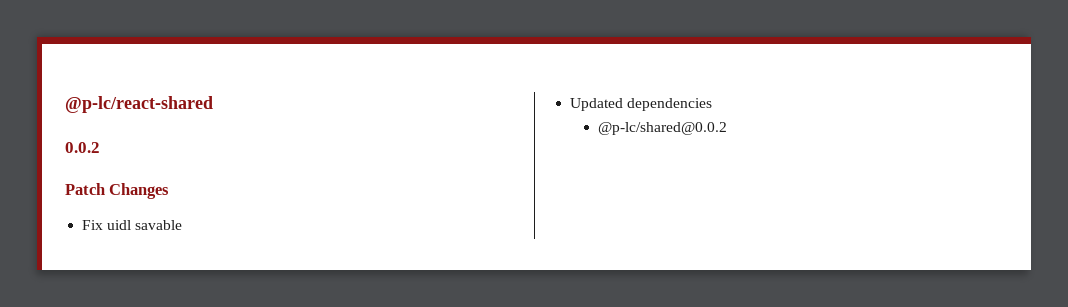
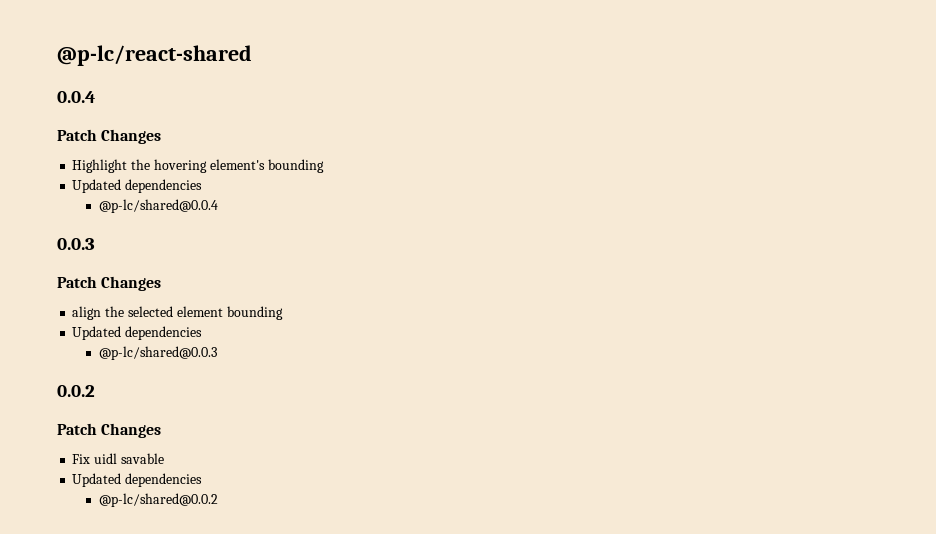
+ 0.0.4
+ Patch Changes
+ Highlight the hovering element's bounding
+ Updated dependencies
+ @p-lc/shared@0.0.4
+ 0.0.3
+ Patch Changes
+ align the selected element bounding
+ Updated dependencies
+ @p-lc/shared@0.0.3

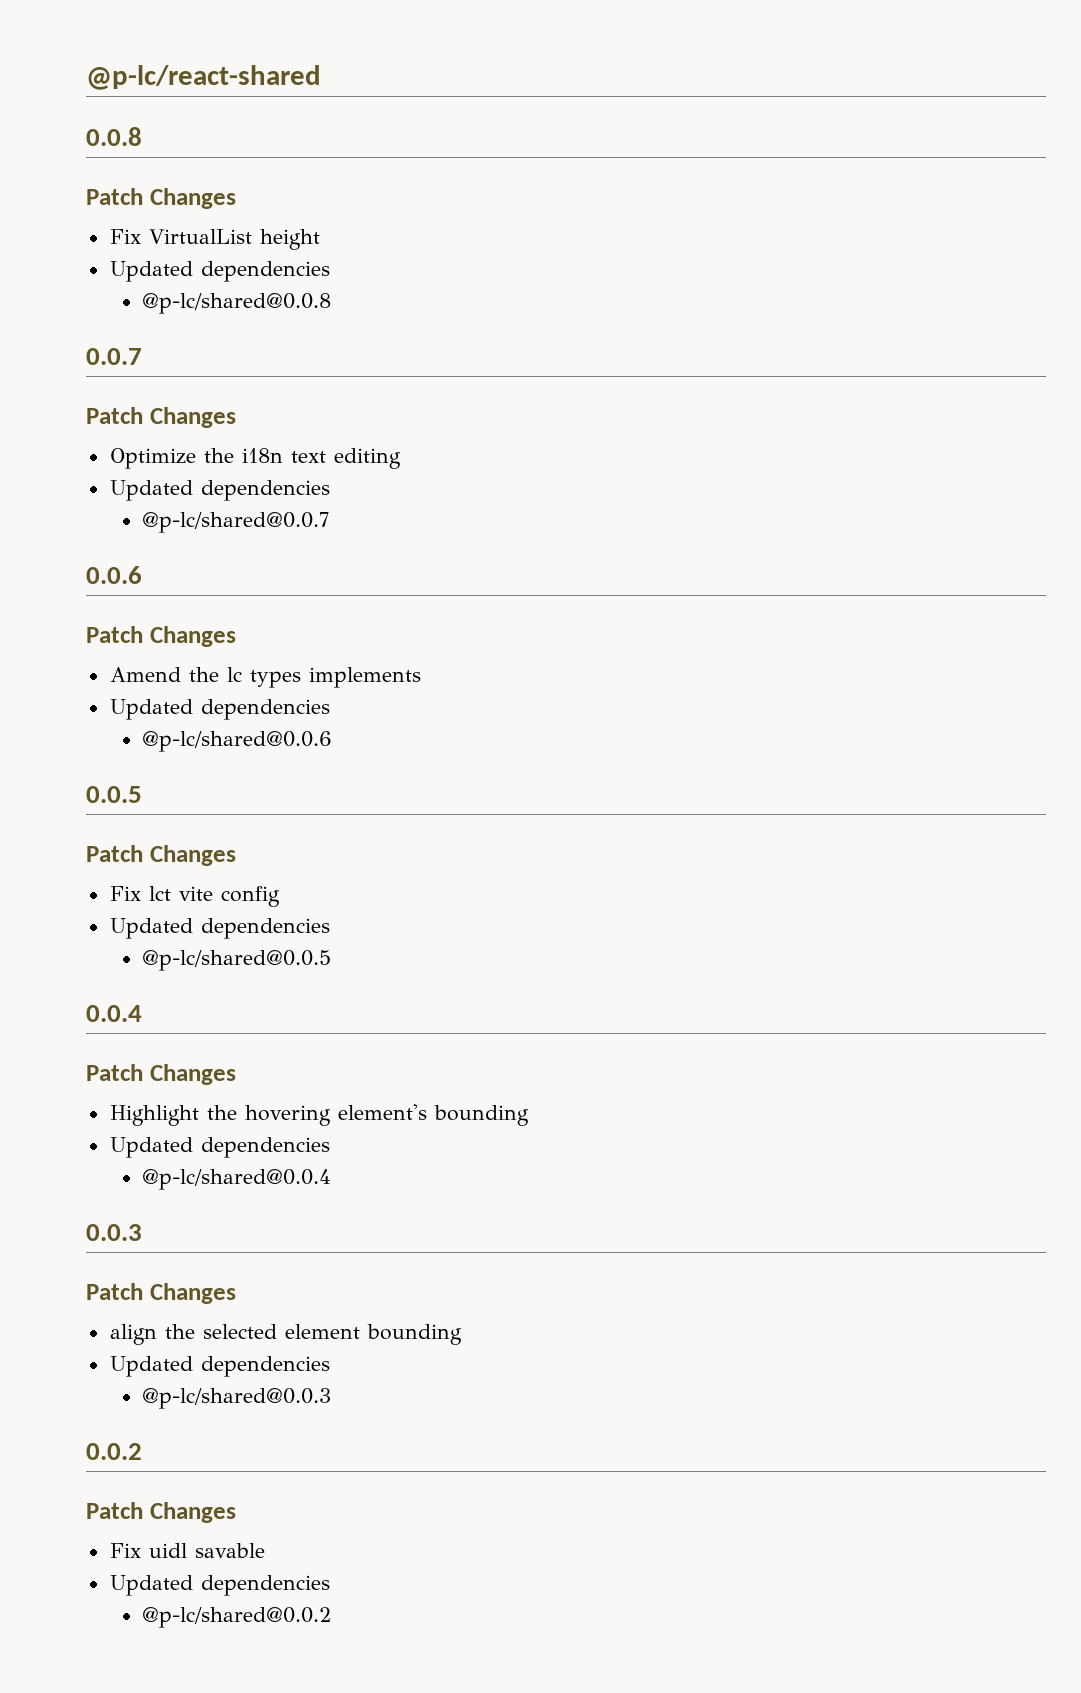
+ 0.0.8
+ Patch Changes
+ Fix VirtualList height
+ Updated dependencies
+ @p-lc/shared@0.0.8
+ 0.0.7
+ Patch Changes
+ Optimize the i18n text editing
+ Updated dependencies
+ @p-lc/shared@0.0.7
+ 0.0.6
+ Patch Changes
+ Amend the lc types implements
+ Updated dependencies
+ @p-lc/shared@0.0.6
+ 0.0.5
+ Patch Changes
+ Fix lct vite config
+ Updated dependencies
+ @p-lc/shared@0.0.5

